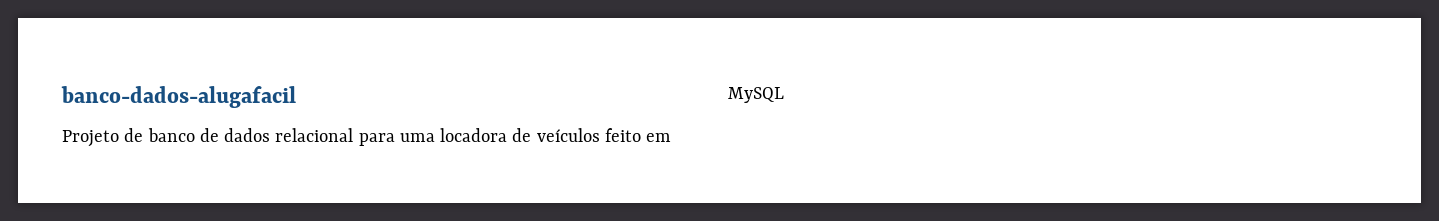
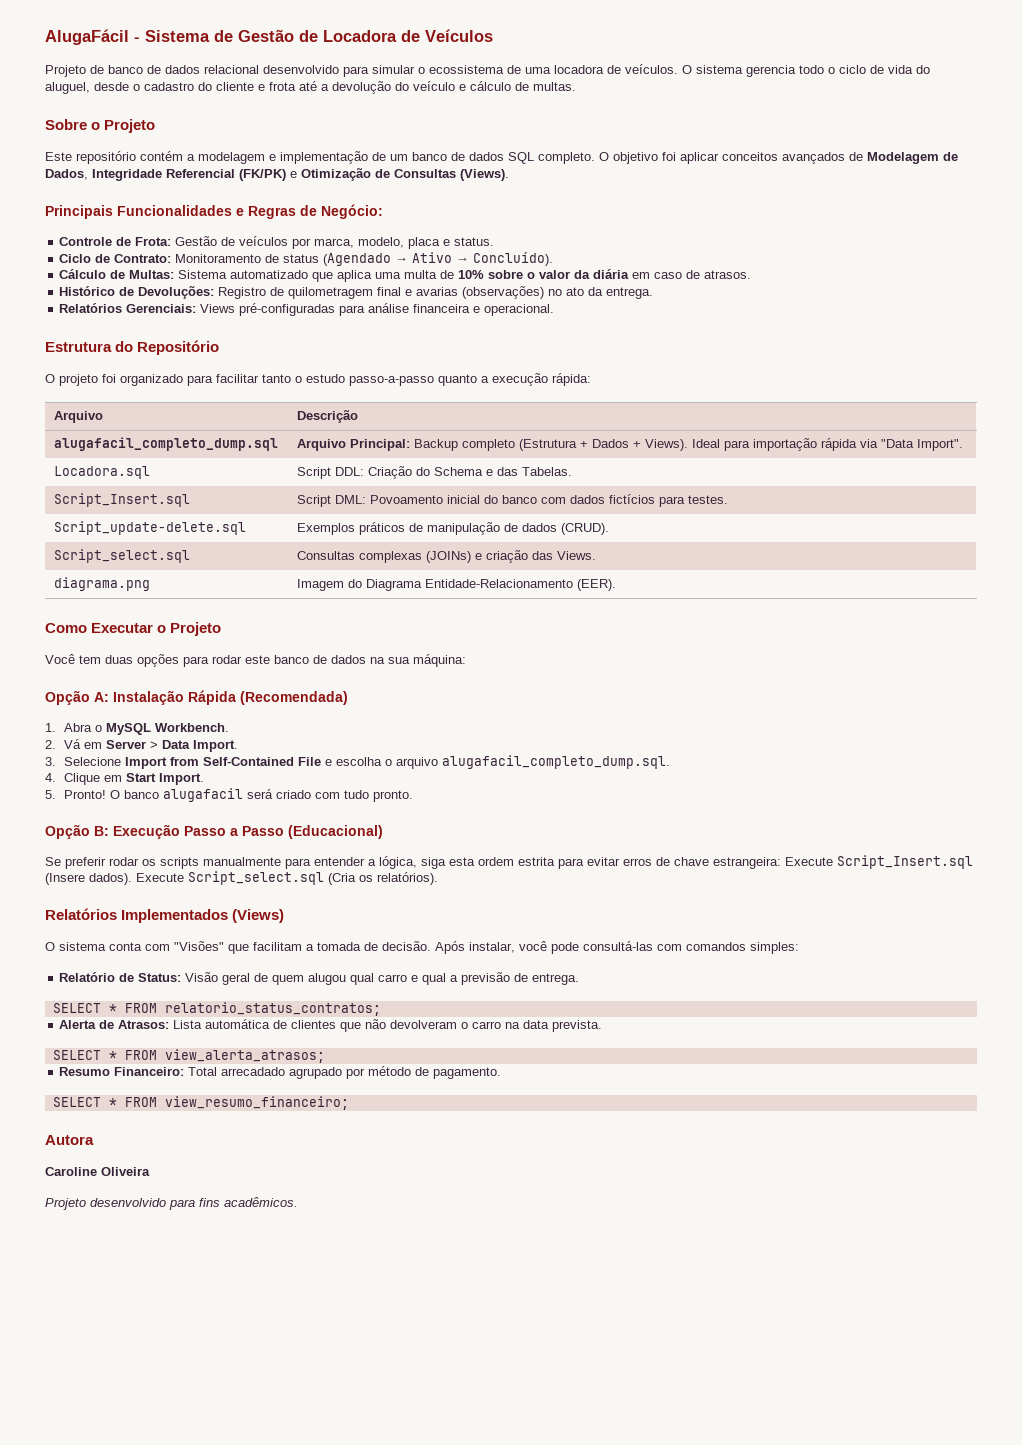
- banco-dados-alugafacil
+ AlugaFácil - Sistema de Gestão de Locadora de Veículos
- Projeto de banco de dados relacional para uma locadora de veículos feito em MySQL
+ Projeto de banco de dados relacional desenvolvido para simular o ecossistema de uma locadora de veículos. O sistema gerencia todo o ciclo de vida do aluguel, desde o cadastro do cliente e frota até a devolução do veículo e cálculo de multas.
+ Sobre o Projeto
+ Este repositório contém a modelagem e implementação de um banco de dados SQL completo. O objetivo foi aplicar conceitos avançados de Modelagem de Dados, Integridade Referencial (FK/PK) e Otimização de Consultas (Views).
+ Principais Funcionalidades e Regras de Negócio:
+ Controle de Frota: Gestão de veículos por marca, modelo, placa e status.
+ Ciclo de Contrato: Monitoramento de status (Agendado → Ativo → Concluído).
+ Cálculo de Multas: Sistema automatizado que aplica uma multa de 10% sobre o valor da diária em caso de atrasos.
+ Histórico de Devoluções: Registro de quilometragem final e avarias (observações) no ato da entrega.
+ Relatórios Gerenciais: Views pré-configuradas para análise financeira e operacional.
+ Estrutura do Repositório
+ O projeto foi organizado para facilitar tanto o estudo passo-a-passo quanto a execução rápida:
+ Arquivo | Descrição
+ alugafacil_completo_dump.sql | Arquivo Principal: Backup completo (Estrutura + Dados + Views). Ideal para importação rápida via "Data Import".
+ Locadora.sql | Script DDL: Criação do Schema e das Tabelas.
+ Script_Insert.sql | Script DML: Povoamento inicial do banco com dados fictícios para testes.
+ Script_update-delete.sql | Exemplos práticos de manipulação de dados (CRUD).
+ Script_select.sql | Consultas complexas (JOINs) e criação das Views.
+ diagrama.png | Imagem do Diagrama Entidade-Relacionamento (EER).
+ Como Executar o Projeto
+ Você tem duas opções para rodar este banco de dados na sua máquina:
+ Opção A: Instalação Rápida (Recomendada)
+ 1. Abra o MySQL Workbench.
+ 2. Vá em Server > Data Import.
+ 3. Selecione Import from Self-Contained File e escolha o arquivo alugafacil_completo_dump.sql.
+ 4. Clique em Start Import.
+ 5. Pronto! O banco alugafacil será criado com tudo pronto.
+ Opção B: Execução Passo a Passo (Educacional)
+ Se preferir rodar os scripts manualmente para entender a lógica, siga esta ordem estrita para evitar erros de chave estrangeira: Execute Script_Insert.sql (Insere dados). Execute Script_select.sql (Cria os relatórios).
+ Relatórios Implementados (Views)
+ O sistema conta com "Visões" que facilitam a tomada de decisão. Após instalar, você pode consultá-las com comandos simples:
+ Relatório de Status: Visão geral de quem alugou qual carro e qual a previsão de entrega.
+ SELECT * FROM relatorio_status_contratos;
+ Alerta de Atrasos: Lista automática de clientes que não devolveram o carro na data prevista.
+ SELECT * FROM view_alerta_atrasos;
+ Resumo Financeiro: Total arrecadado agrupado por método de pagamento.
+ SELECT * FROM view_resumo_financeiro;
+ Autora
+ Caroline Oliveira
+ Projeto desenvolvido para fins acadêmicos.

